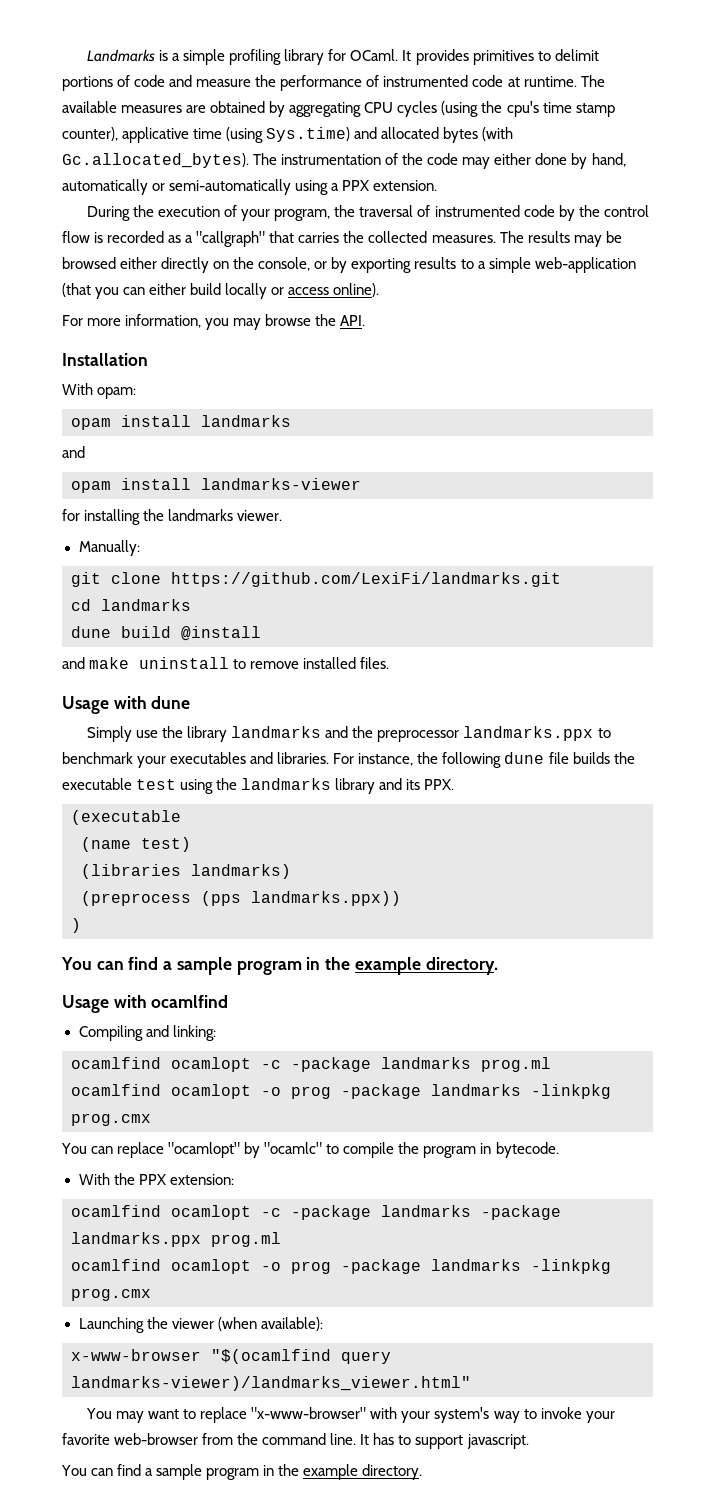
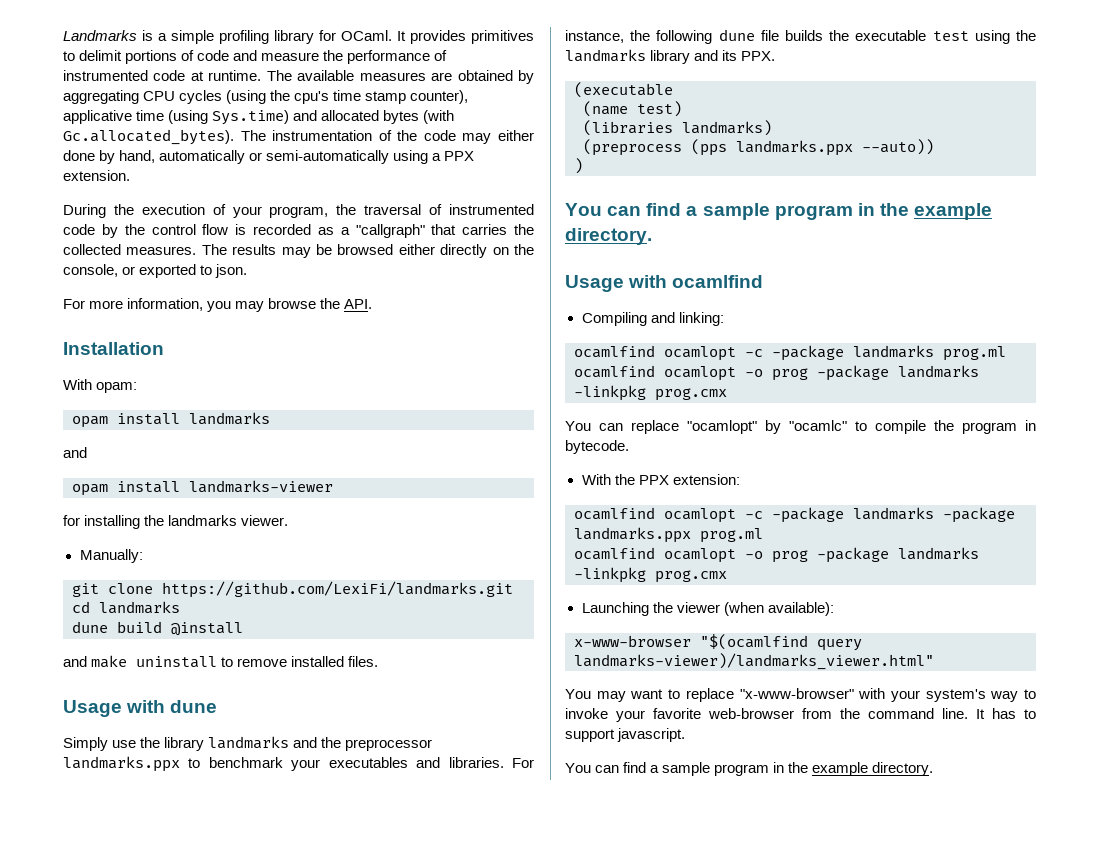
- The results may be browsed either directly on the console, or by exporting results to a simple web-application (that you can either build locally or access online).
+ The results may be browsed either directly on the console, or exported to json.
- (preprocess (pps landmarks.ppx))
+ (preprocess (pps landmarks.ppx --auto))

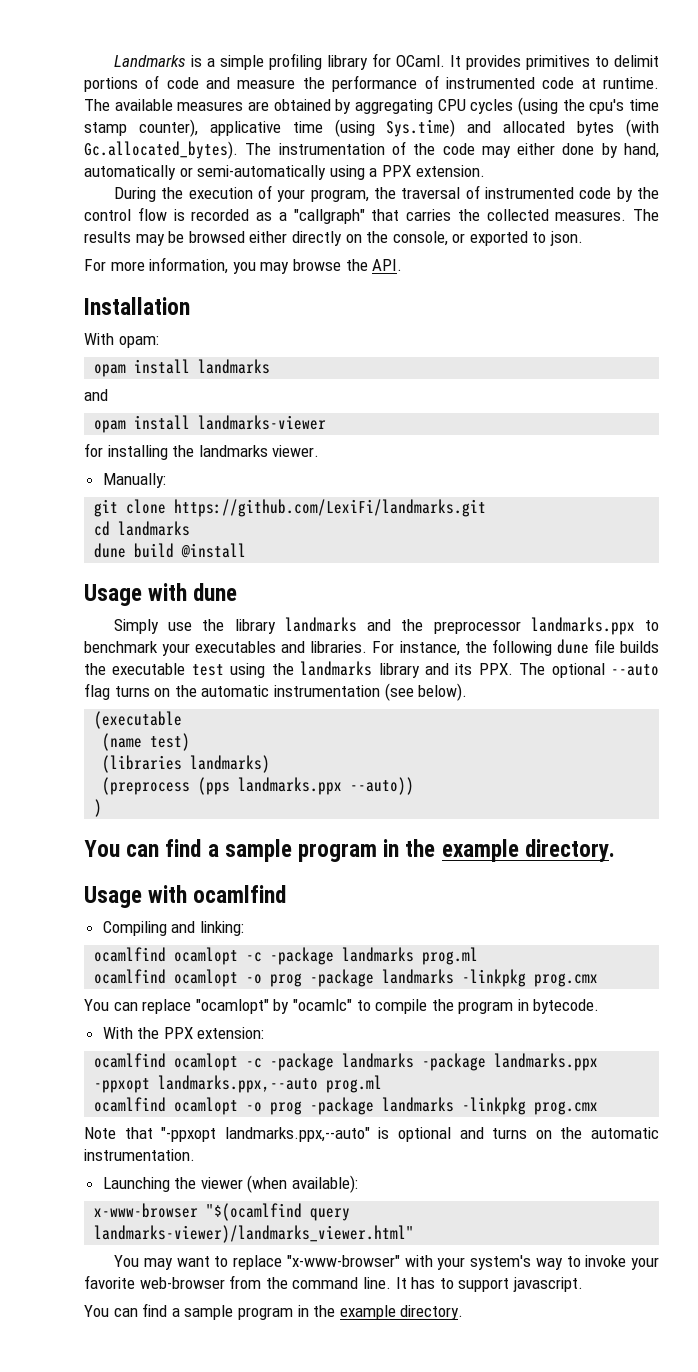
- and make uninstall to remove installed files.
- For instance, the following dune file builds the executable test using the landmarks library and its PPX.
+ For instance, the following dune file builds the executable test using the landmarks library and its PPX. The optional --auto flag turns on the automatic instrumentation (see below).
- ocamlfind ocamlopt -c -package landmarks -package landmarks.ppx prog.ml
+ ocamlfind ocamlopt -c -package landmarks -package landmarks.ppx -ppxopt landmarks.ppx,--auto prog.ml
  ocamlfind ocamlopt -o prog -package landmarks -linkpkg prog.cmx
+ Note that "-ppxopt landmarks.ppx,--auto" is optional and turns on the automatic instrumentation.

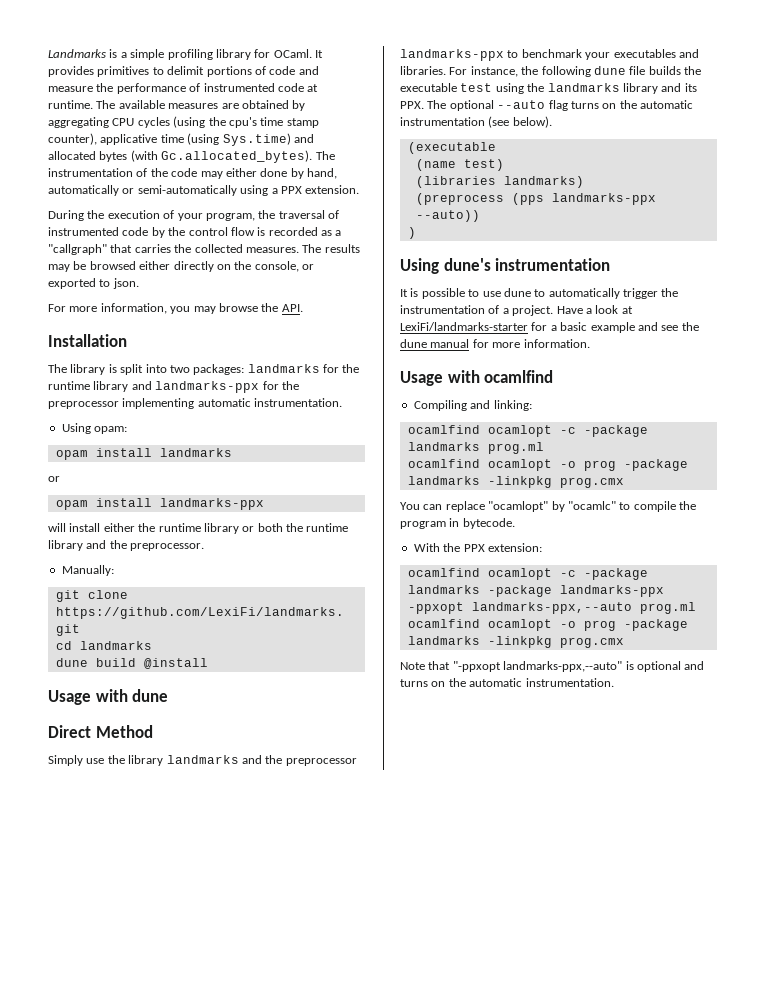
- With opam:
+ The library is split into two packages: landmarks for the runtime library and landmarks-ppx for the preprocessor implementing automatic instrumentation.
+ Using opam:
  opam install landmarks
- and
- opam install landmarks-viewer
- for installing the landmarks viewer.
+ or
+ opam install landmarks-ppx
+ will install either the runtime library or both the runtime library and the preprocessor.
+ Direct Method
- Simply use the library landmarks and the preprocessor landmarks.ppx to benchmark your executables and libraries.
+ Simply use the library landmarks and the preprocessor landmarks-ppx to benchmark your executables and libraries.
- (preprocess (pps landmarks.ppx --auto))
+ (preprocess (pps landmarks-ppx --auto))
  )
- You can find a sample program in the example directory.
+ Using dune's instrumentation
+ It is possible to use dune to automatically trigger the instrumentation of a project. Have a look at LexiFi/landmarks-starter for a basic example and see the dune manual for more information.
- ocamlfind ocamlopt -c -package landmarks -package landmarks.ppx -ppxopt landmarks.ppx,--auto prog.ml
+ ocamlfind ocamlopt -c -package landmarks -package landmarks-ppx -ppxopt landmarks-ppx,--auto prog.ml
- Note that "-ppxopt landmarks.ppx,--auto" is optional and turns on the automatic instrumentation.
+ Note that "-ppxopt landmarks-ppx,--auto" is optional and turns on the automatic instrumentation.
- Launching the viewer (when available):
- x-www-browser "$(ocamlfind query landmarks-viewer)/landmarks_viewer.html"
- You may want to replace "x-www-browser" with your system's way to invoke your favorite web-browser from the command line. It has to support javascript.
- You can find a sample program in the example directory.

